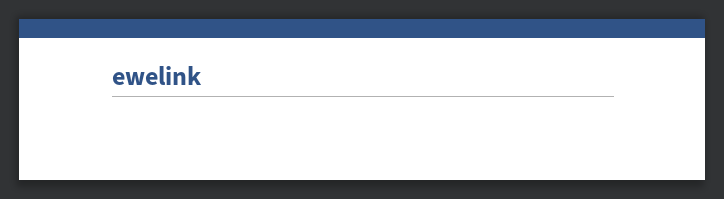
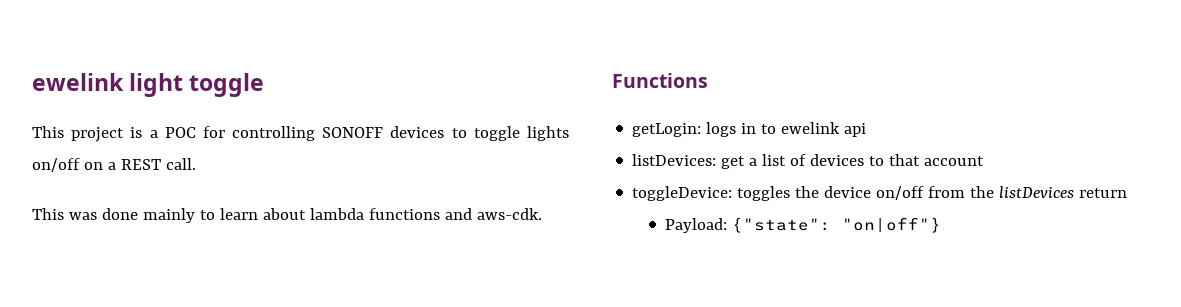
- ewelink
+ ewelink light toggle
+ This project is a POC for controlling SONOFF devices to toggle lights on/off on a REST call.
+ This was done mainly to learn about lambda functions and aws-cdk.
+ Functions
+ getLogin: logs in to ewelink api
+ listDevices: get a list of devices to that account
+ toggleDevice: toggles the device on/off from the listDevices return
+ Payload: {"state": "on|off"}

